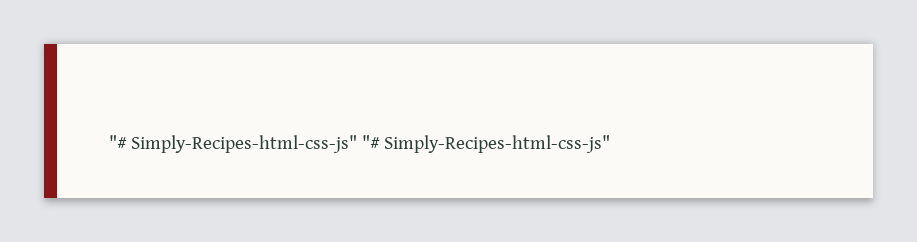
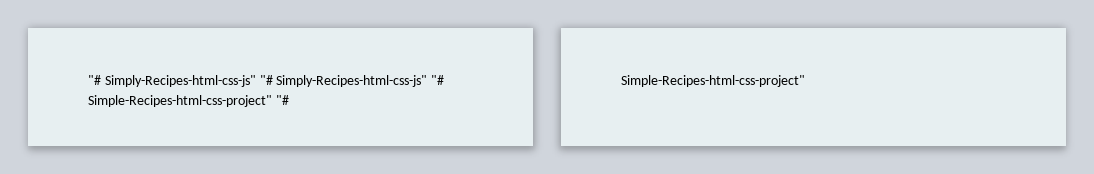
- "# Simply-Recipes-html-css-js" "# Simply-Recipes-html-css-js"
+ "# Simply-Recipes-html-css-js" "# Simply-Recipes-html-css-js" "# Simple-Recipes-html-css-project" "# Simple-Recipes-html-css-project"

